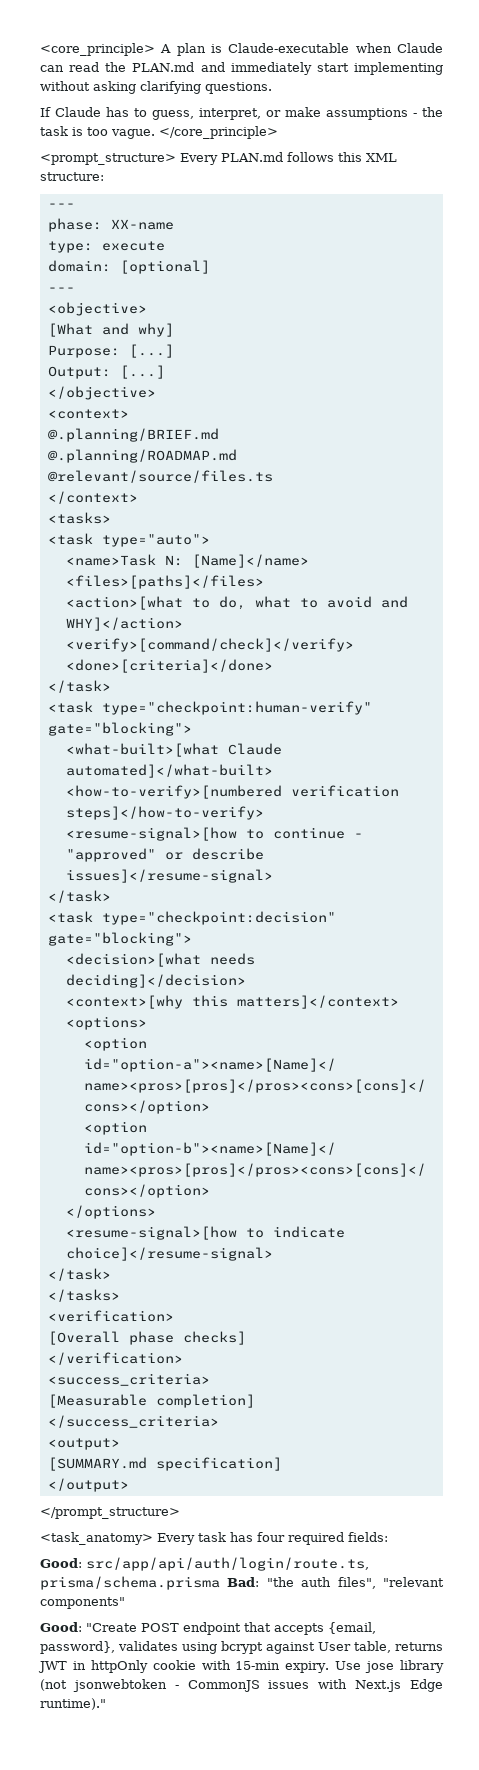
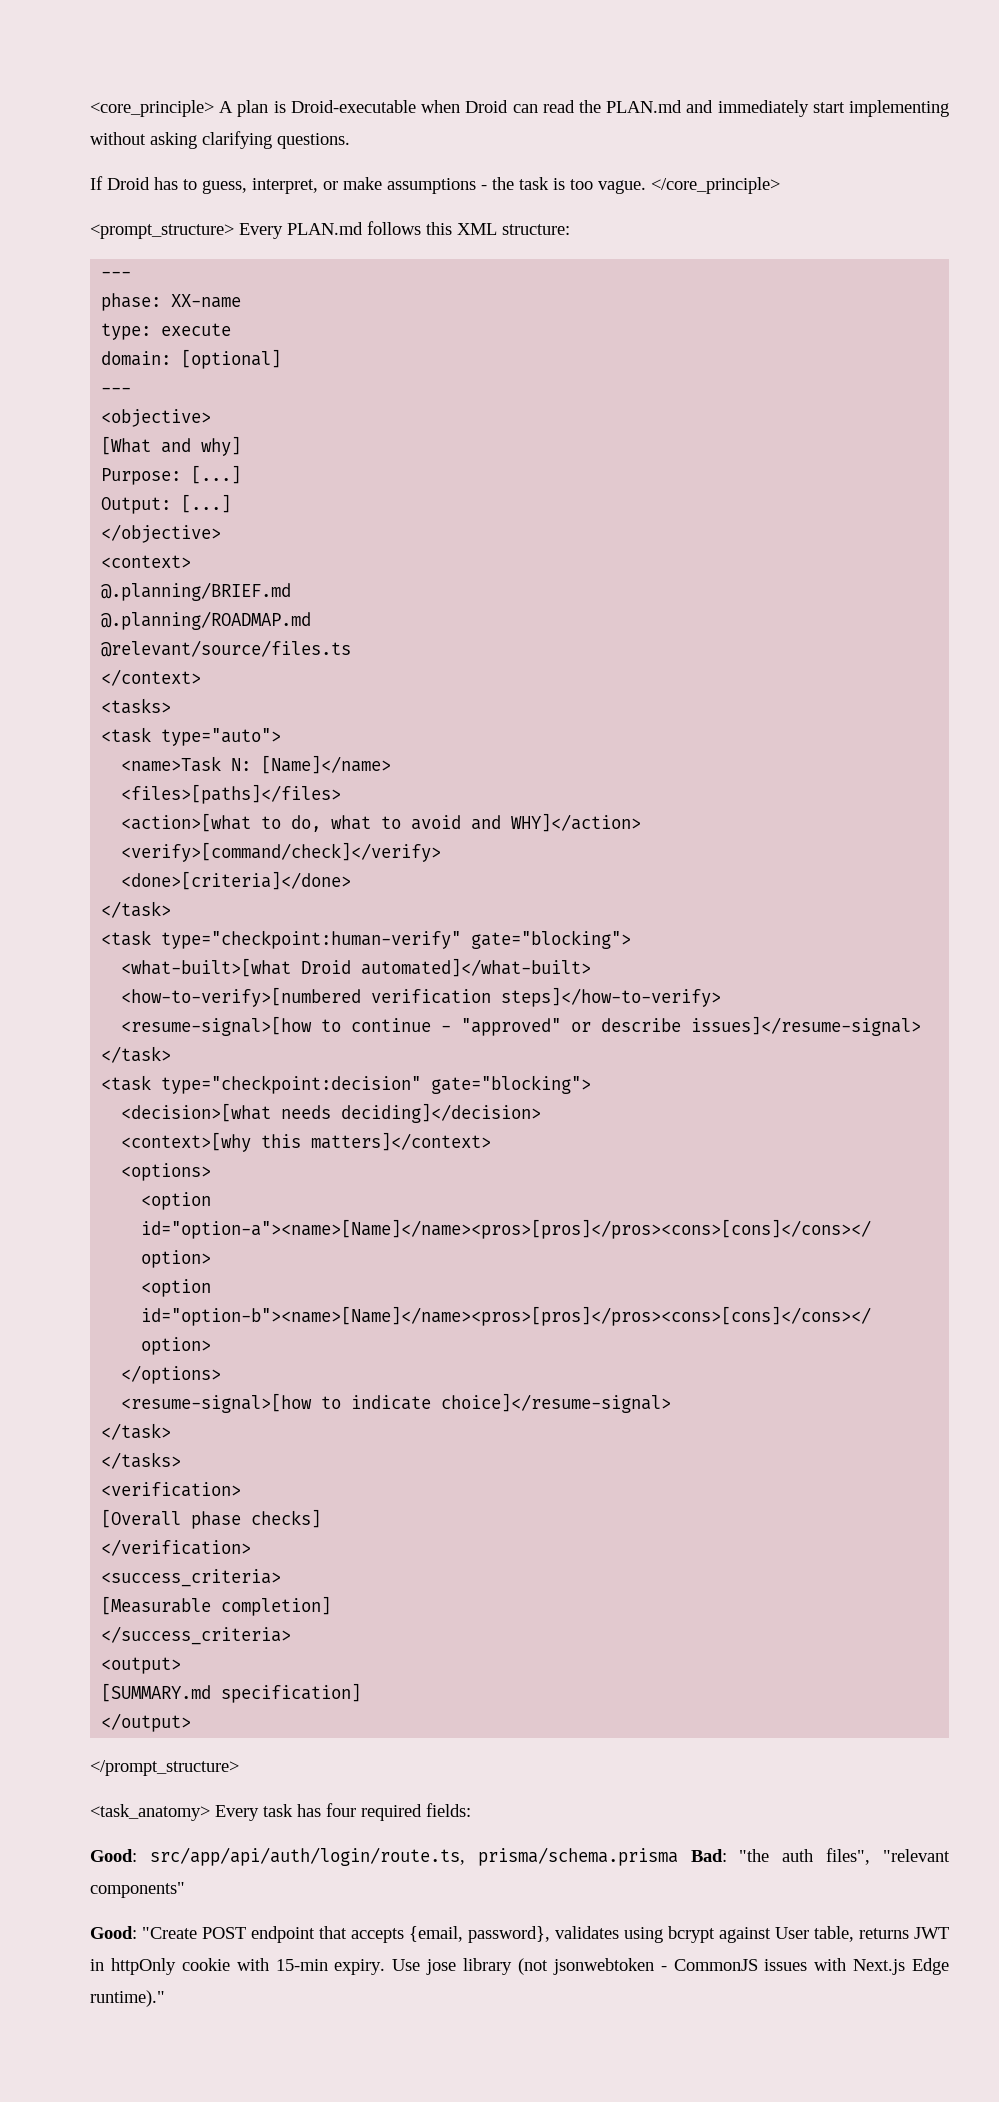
- <core_principle> A plan is Claude-executable when Claude can read the PLAN.md and immediately start implementing without asking clarifying questions.
+ <core_principle> A plan is Droid-executable when Droid can read the PLAN.md and immediately start implementing without asking clarifying questions.
- If Claude has to guess, interpret, or make assumptions - the task is too vague.
+ If Droid has to guess, interpret, or make assumptions - the task is too vague.
- <what-built>[what Claude automated]</what-built>
+ <what-built>[what Droid automated]</what-built>

